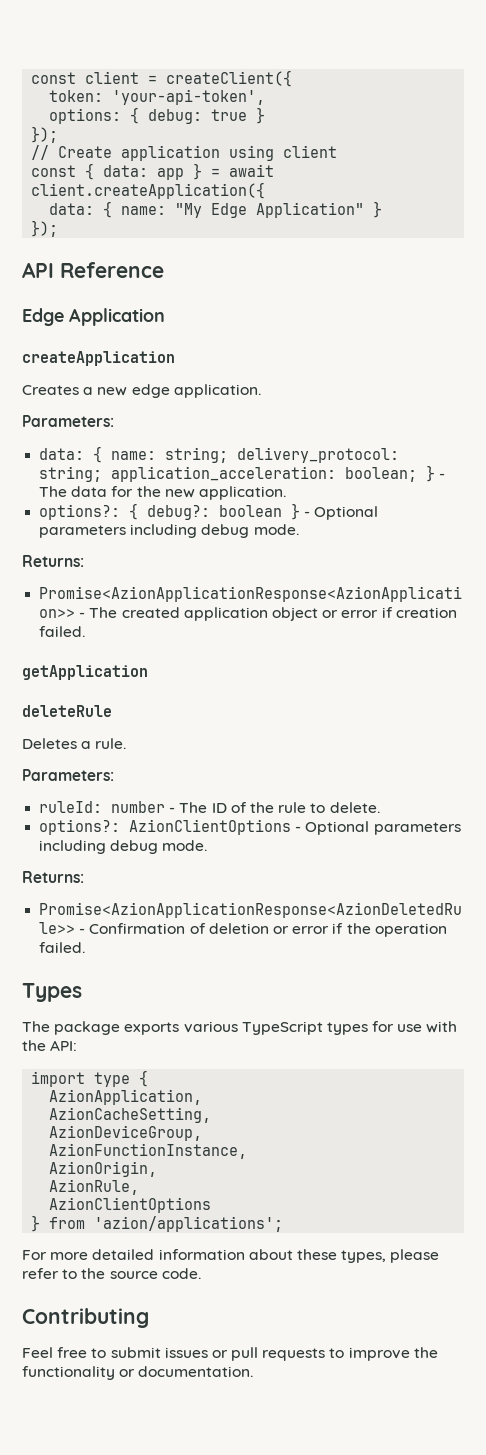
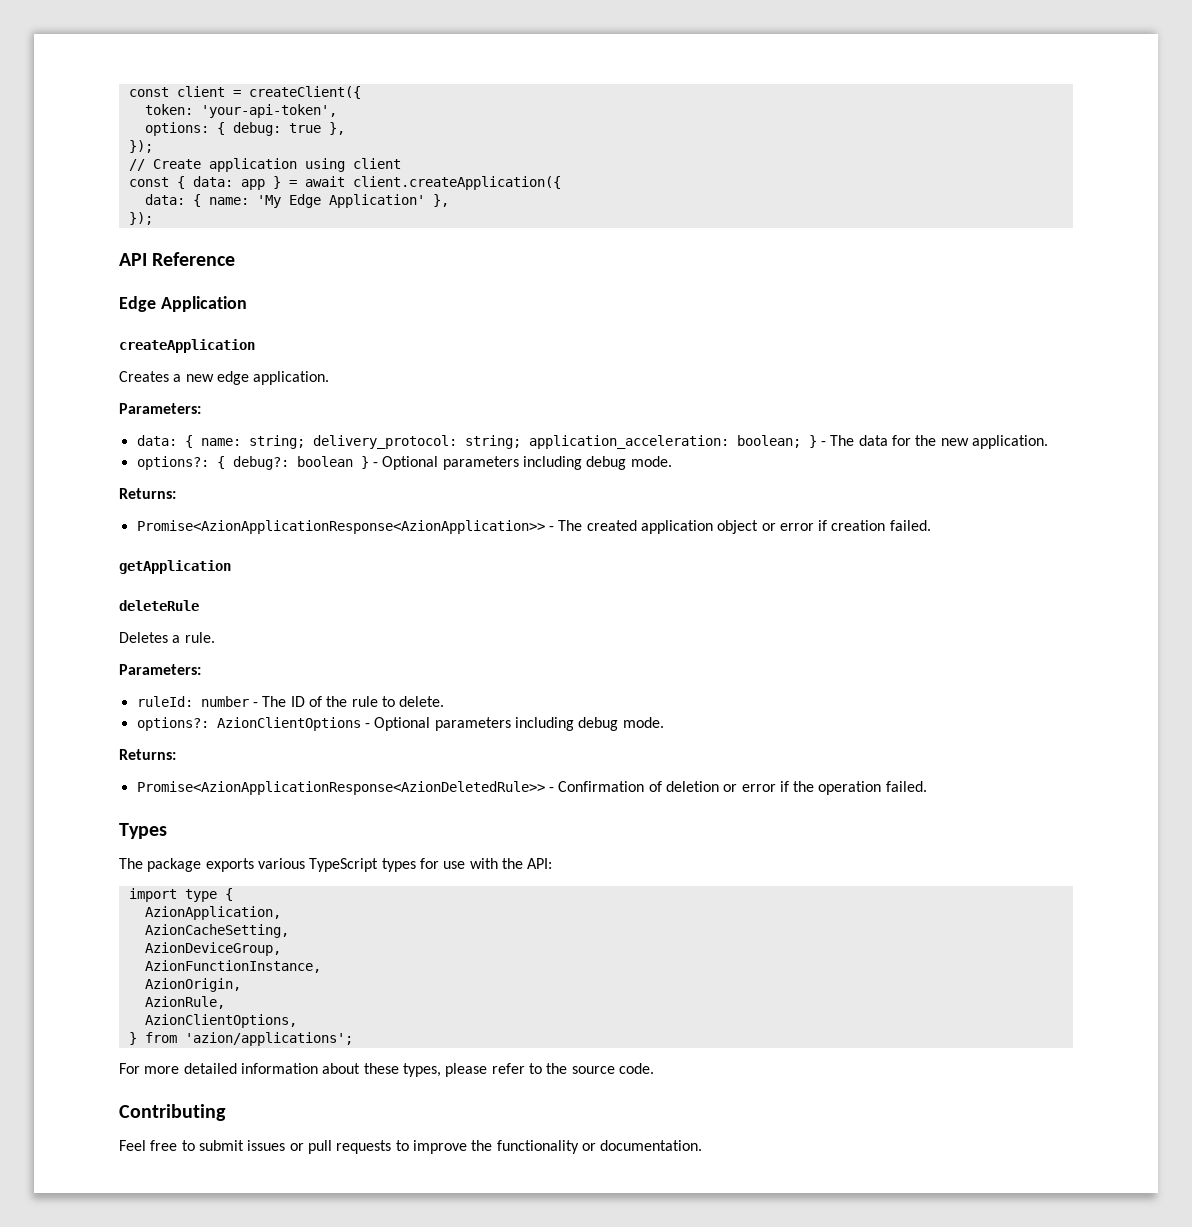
- options: { debug: true }
+ options: { debug: true },
- data: { name: "My Edge Application" }
+ data: { name: 'My Edge Application' },
  AzionRule,
- AzionClientOptions
+ AzionClientOptions,

